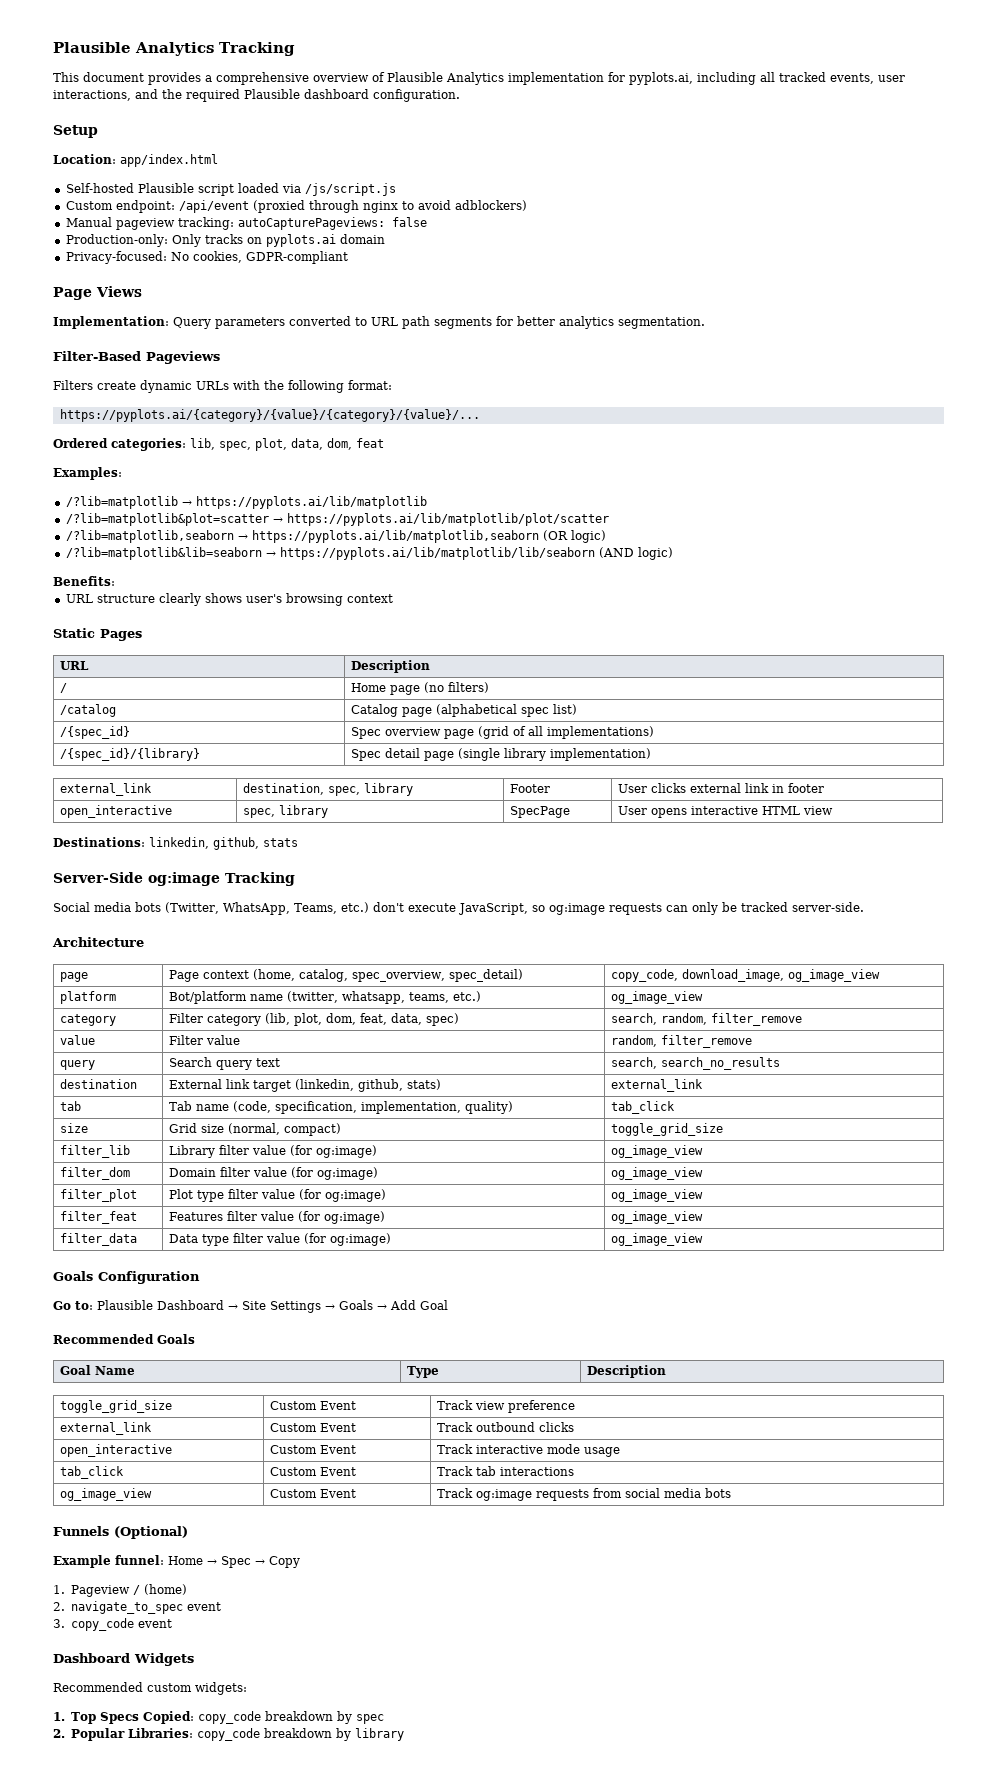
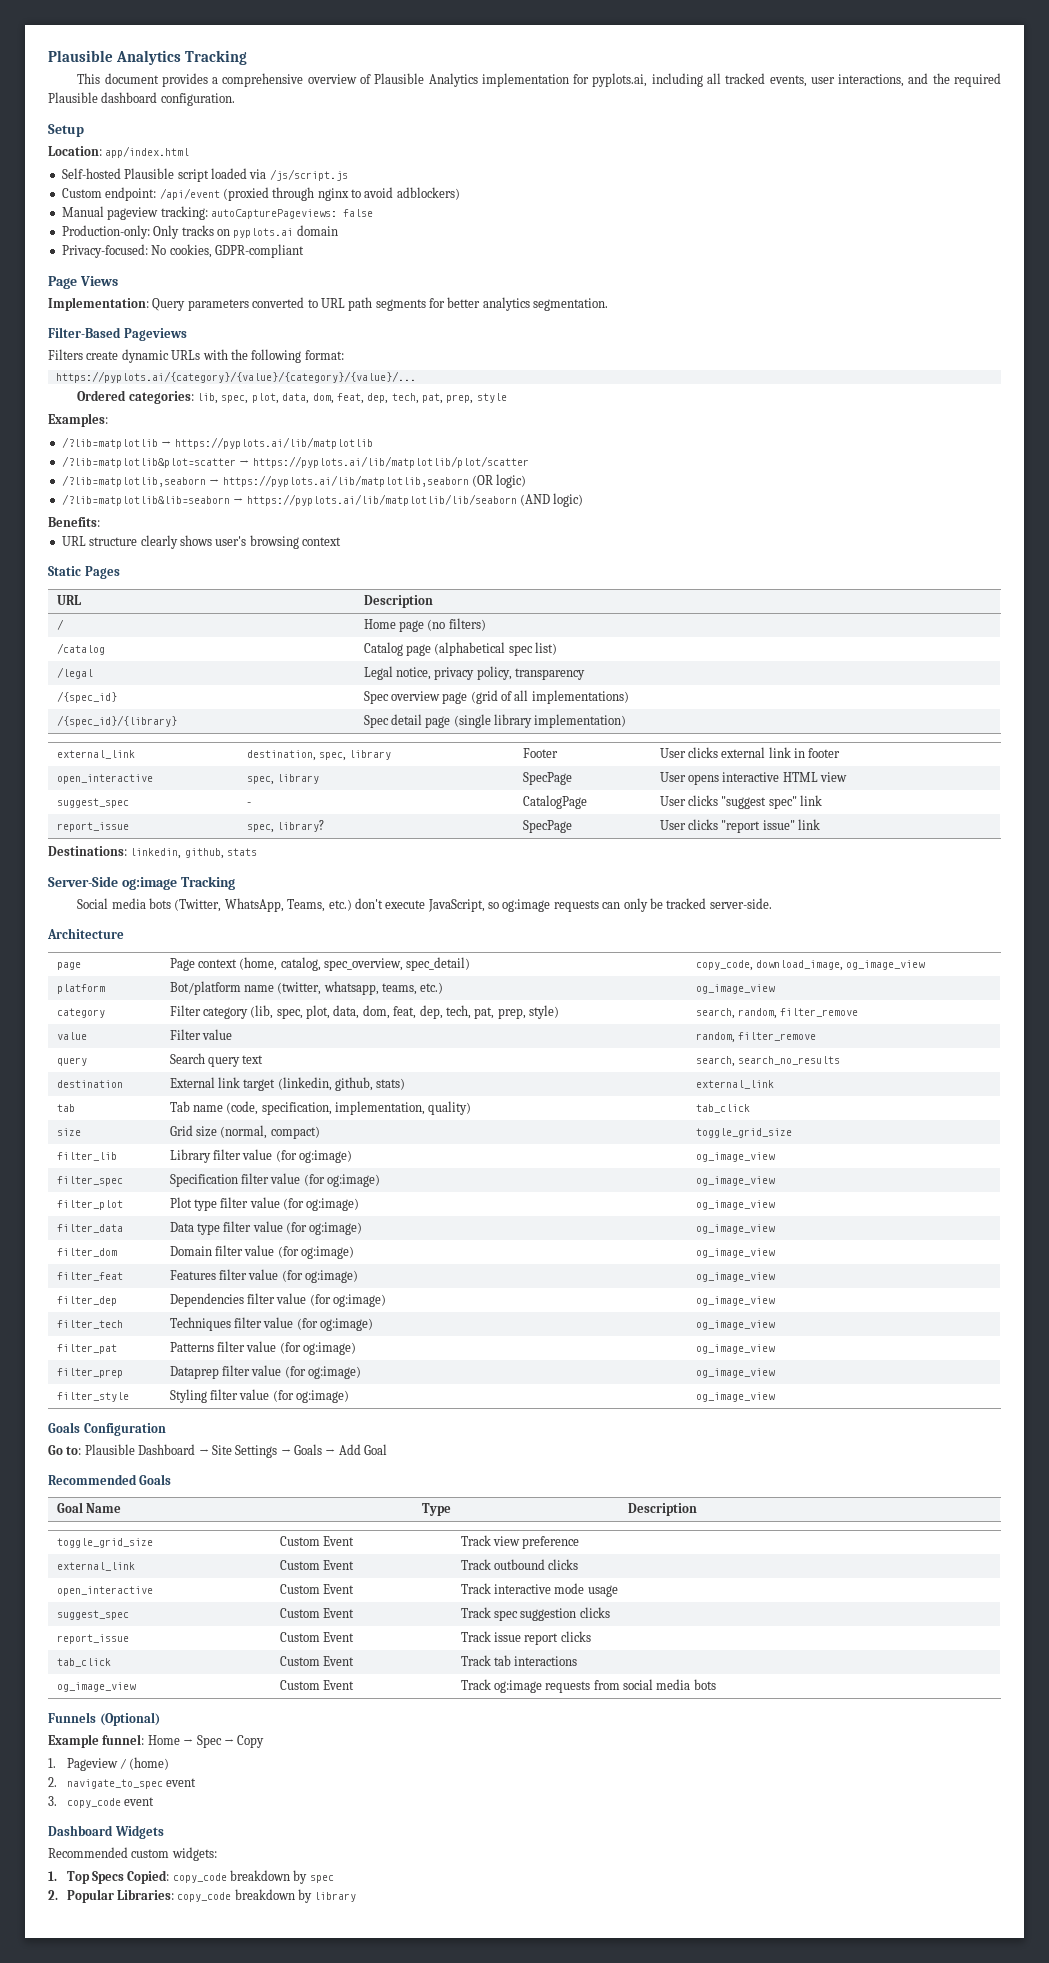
- Ordered categories: lib, spec, plot, data, dom, feat
+ Ordered categories: lib, spec, plot, data, dom, feat, dep, tech, pat, prep, style
+ /legal | Legal notice, privacy policy, transparency
+ suggest_spec | - | CatalogPage | User clicks "suggest spec" link
+ report_issue | spec, library? | SpecPage | User clicks "report issue" link
- category | Filter category (lib, plot, dom, feat, data, spec) | search, random, filter_remove
+ category | Filter category (lib, spec, plot, data, dom, feat, dep, tech, pat, prep, style) | search, random, filter_remove
- filter_dom | Domain filter value (for og:image) | og_image_view
+ filter_spec | Specification filter value (for og:image) | og_image_view
+ filter_data | Data type filter value (for og:image) | og_image_view
+ filter_dom | Domain filter value (for og:image) | og_image_view
- filter_data | Data type filter value (for og:image) | og_image_view
+ filter_dep | Dependencies filter value (for og:image) | og_image_view
+ filter_tech | Techniques filter value (for og:image) | og_image_view
+ filter_pat | Patterns filter value (for og:image) | og_image_view
+ filter_prep | Dataprep filter value (for og:image) | og_image_view
+ filter_style | Styling filter value (for og:image) | og_image_view
+ suggest_spec | Custom Event | Track spec suggestion clicks
+ report_issue | Custom Event | Track issue report clicks

